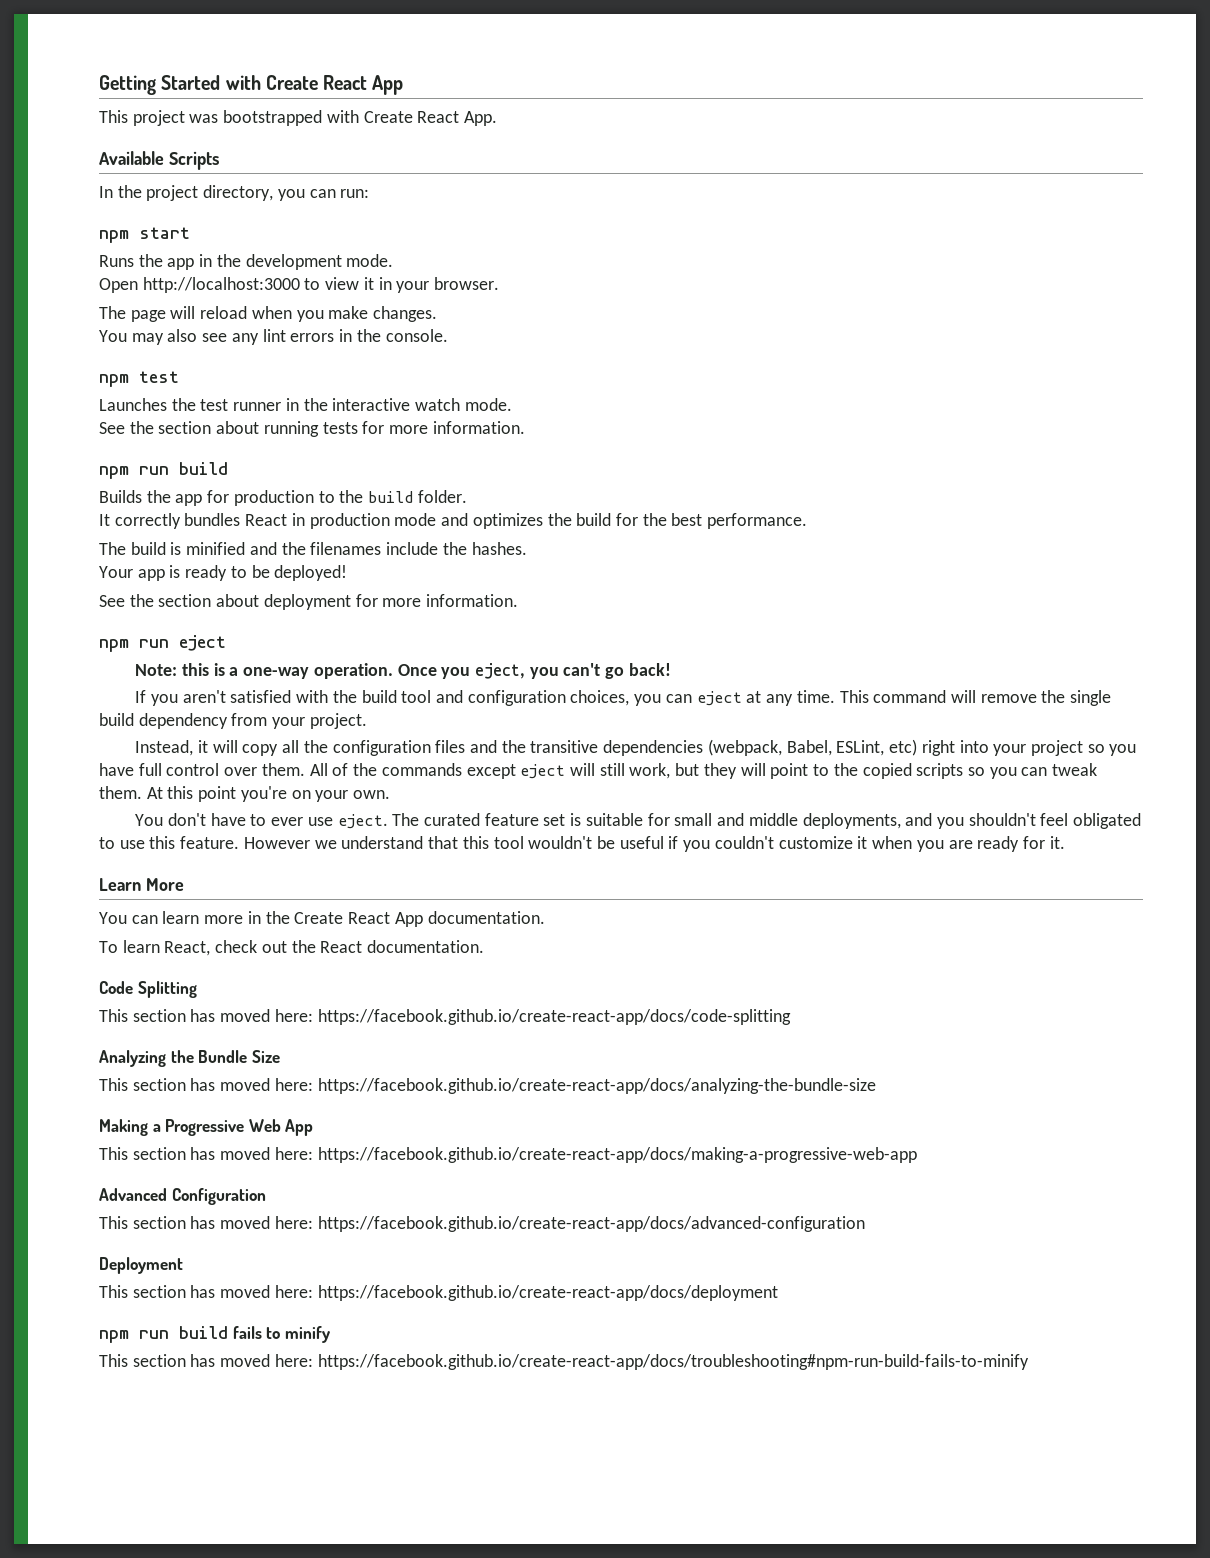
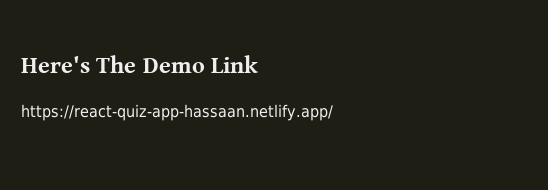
- Getting Started with Create React App
- This project was bootstrapped with Create React App.
- Available Scripts
- In the project directory, you can run:
- npm start
- Runs the app in the development mode.
- Open http://localhost:3000 to view it in your browser.
- The page will reload when you make changes.
- You may also see any lint errors in the console.
- npm test
- Launches the test runner in the interactive watch mode.
- See the section about running tests for more information.
- npm run build
- Builds the app for production to the build folder.
- It correctly bundles React in production mode and optimizes the build for the best performance.
- The build is minified and the filenames include the hashes.
- Your app is ready to be deployed!
- See the section about deployment for more information.
- npm run eject
- Note: this is a one-way operation. Once you eject, you can't go back!
- If you aren't satisfied with the build tool and configuration choices, you can eject at any time. This command will remove the single build dependency from your project.
- Instead, it will copy all the configuration files and the transitive dependencies (webpack, Babel, ESLint, etc) right into your project so you have full control over them. All of the commands except eject will still work, but they will point to the copied scripts so you can tweak them. At this point you're on your own.
- You don't have to ever use eject. The curated feature set is suitable for small and middle deployments, and you shouldn't feel obligated to use this feature. However we understand that this tool wouldn't be useful if you couldn't customize it when you are ready for it.
- Learn More
- You can learn more in the Create React App documentation.
- To learn React, check out the React documentation.
- Code Splitting
- This section has moved here: https://facebook.github.io/create-react-app/docs/code-splitting
- Analyzing the Bundle Size
- This section has moved here: https://facebook.github.io/create-react-app/docs/analyzing-the-bundle-size
- Making a Progressive Web App
- This section has moved here: https://facebook.github.io/create-react-app/docs/making-a-progressive-web-app
- Advanced Configuration
- This section has moved here: https://facebook.github.io/create-react-app/docs/advanced-configuration
- Deployment
- This section has moved here: https://facebook.github.io/create-react-app/docs/deployment
- npm run build fails to minify
- This section has moved here: https://facebook.github.io/create-react-app/docs/troubleshooting#npm-run-build-fails-to-minify
+ Here's The Demo Link
+ https://react-quiz-app-hassaan.netlify.app/

